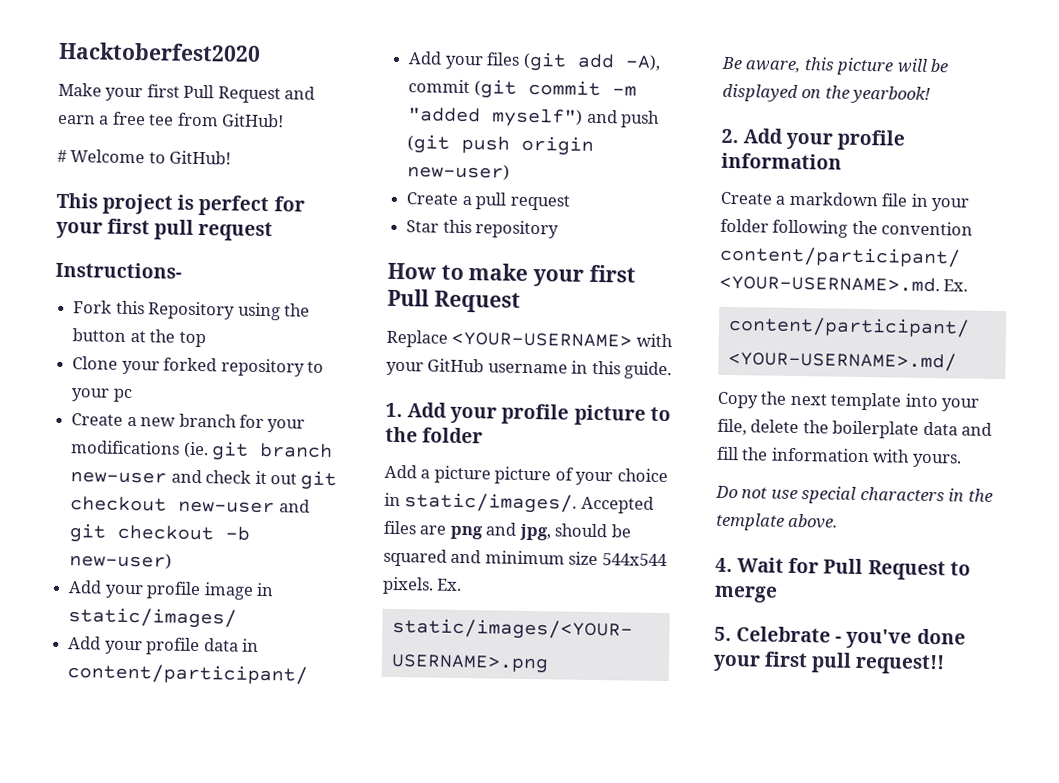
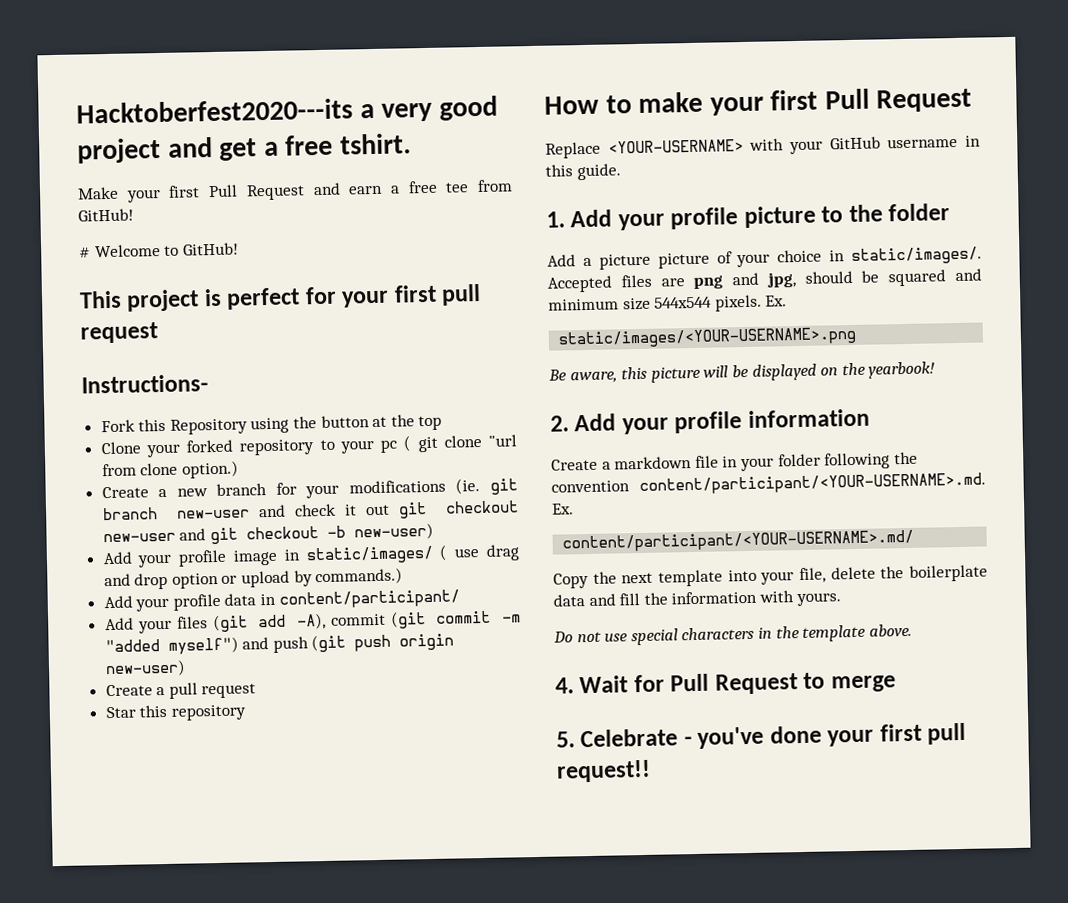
- Hacktoberfest2020
+ Hacktoberfest2020---its a very good project and get a free tshirt.
- Clone your forked repository to your pc
+ Clone your forked repository to your pc ( git clone "url from clone option.)
- Add your profile image in static/images/
+ Add your profile image in static/images/ ( use drag and drop option or upload by commands.)

